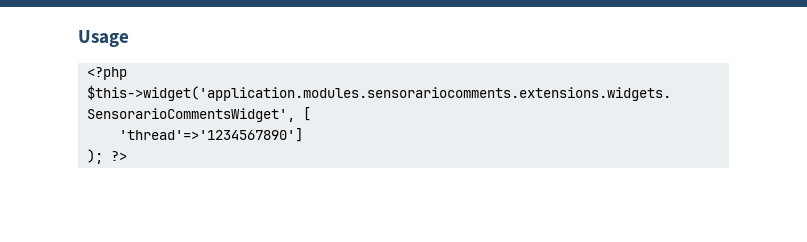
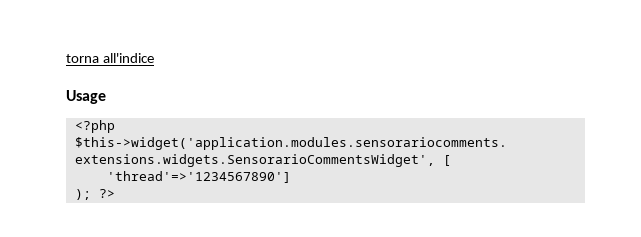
+ torna all'indice

